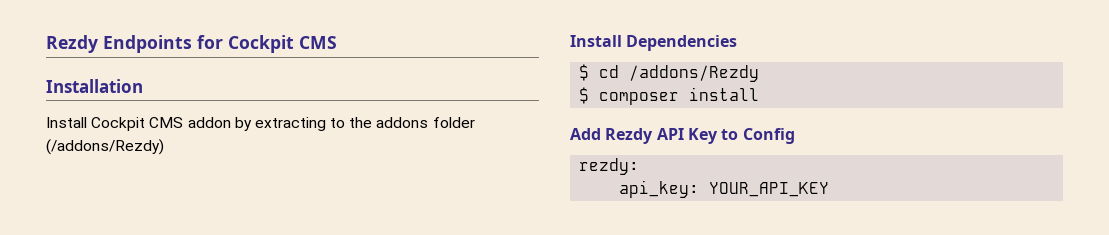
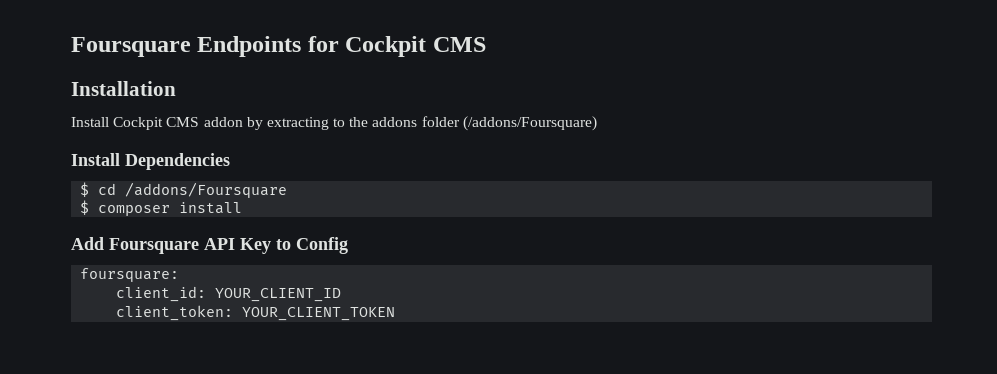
- Rezdy Endpoints for Cockpit CMS
+ Foursquare Endpoints for Cockpit CMS
- Install Cockpit CMS addon by extracting to the addons folder (/addons/Rezdy)
+ Install Cockpit CMS addon by extracting to the addons folder (/addons/Foursquare)
- $ cd /addons/Rezdy
+ $ cd /addons/Foursquare
- Add Rezdy API Key to Config
+ Add Foursquare API Key to Config
- rezdy:
- api_key: YOUR_API_KEY
+ foursquare:
+ client_id: YOUR_CLIENT_ID
+ client_token: YOUR_CLIENT_TOKEN

